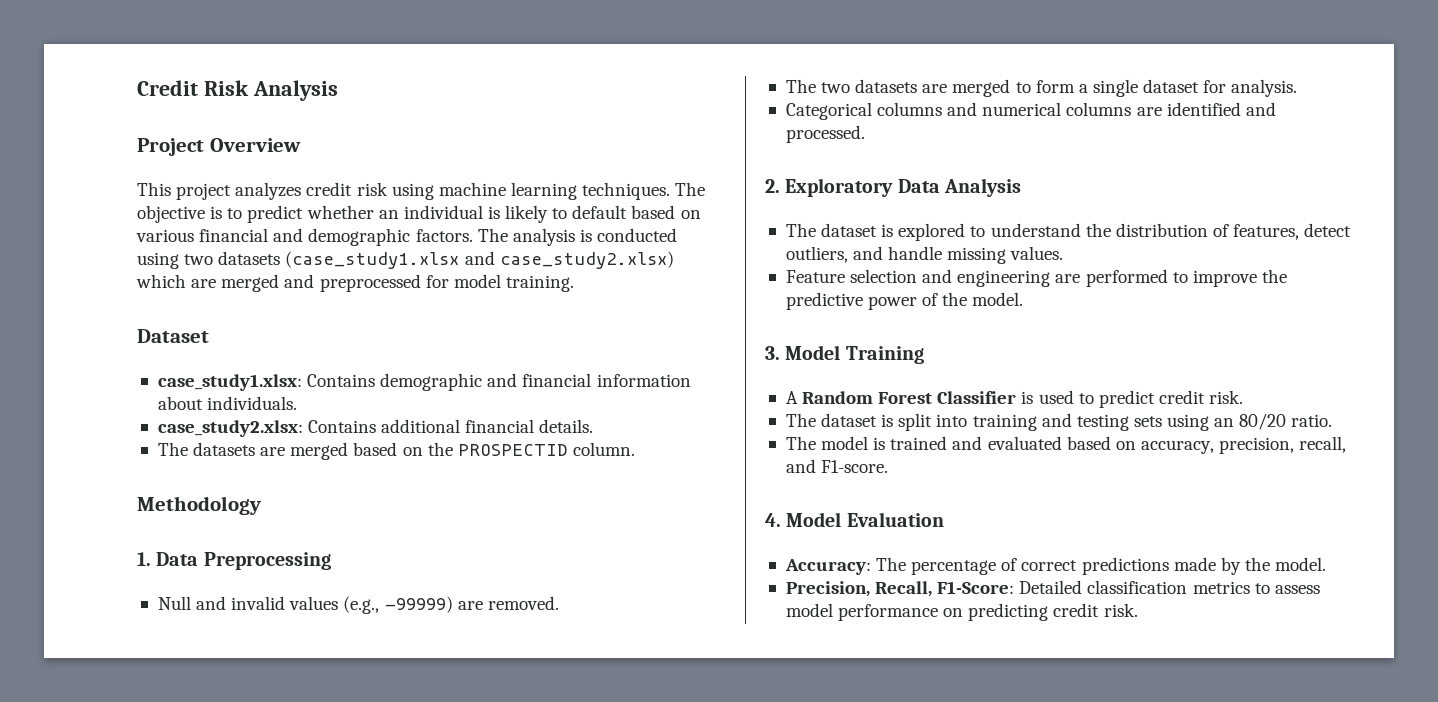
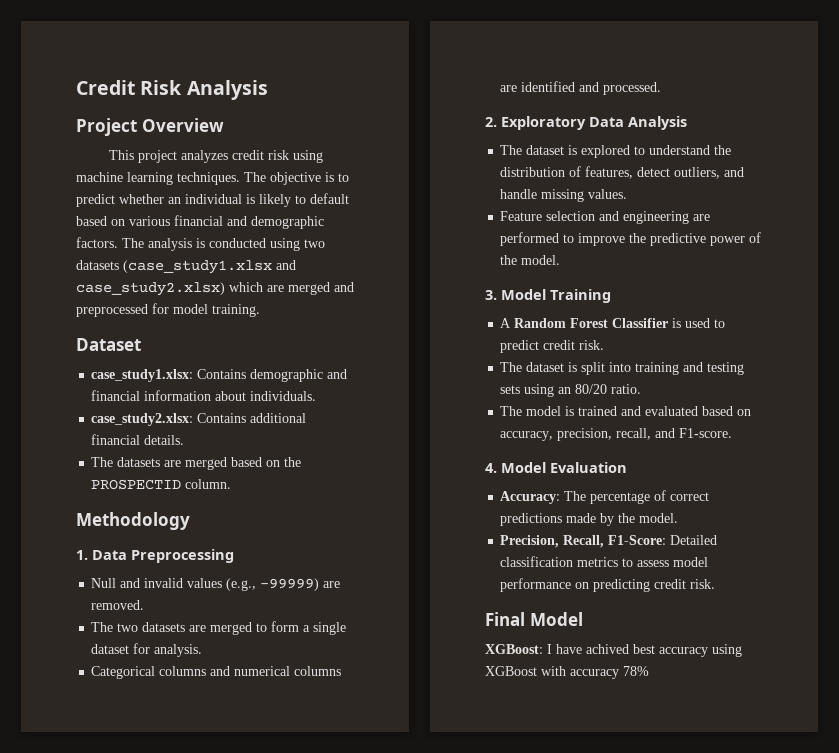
+ Final Model
+ XGBoost: I have achived best accuracy using XGBoost with accuracy 78%

